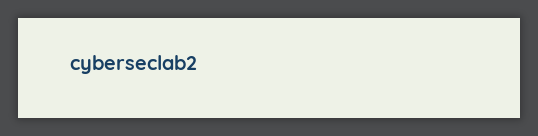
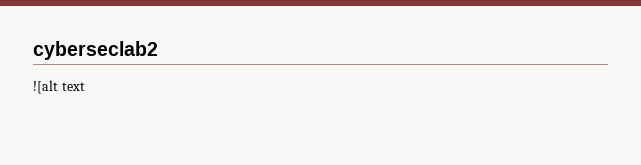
+ ![alt text

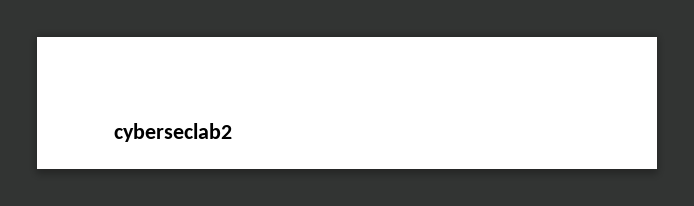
- ![alt text

